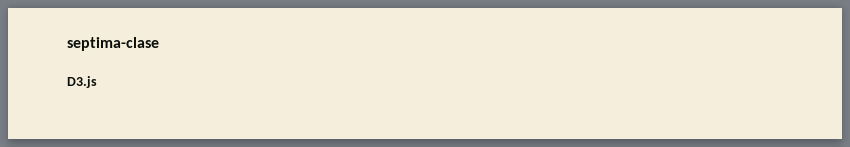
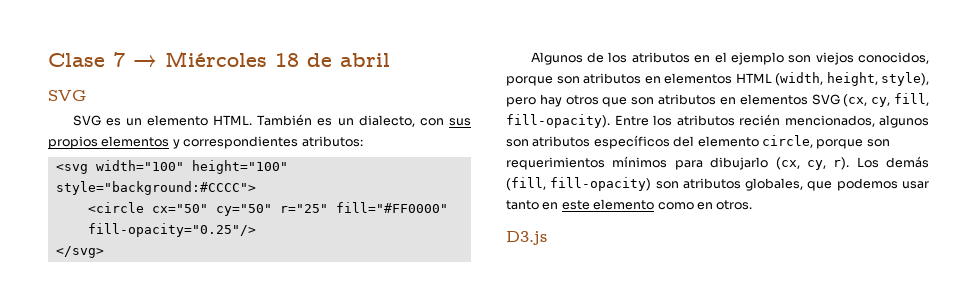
- septima-clase
+ Clase 7 → Miércoles 18 de abril
+ SVG
+ SVG es un elemento HTML. También es un dialecto, con sus propios elementos y correspondientes atributos:
+ <svg width="100" height="100" style="background:#CCCC">
+ <circle cx="50" cy="50" r="25" fill="#FF0000" fill-opacity="0.25"/>
+ </svg>
+ Algunos de los atributos en el ejemplo son viejos conocidos, porque son atributos en elementos HTML (width, height, style), pero hay otros que son atributos en elementos SVG (cx, cy, fill, fill-opacity). Entre los atributos recién mencionados, algunos son atributos específicos del elemento circle, porque son requerimientos mínimos para dibujarlo (cx, cy, r). Los demás (fill, fill-opacity) son atributos globales, que podemos usar tanto en este elemento como en otros.

